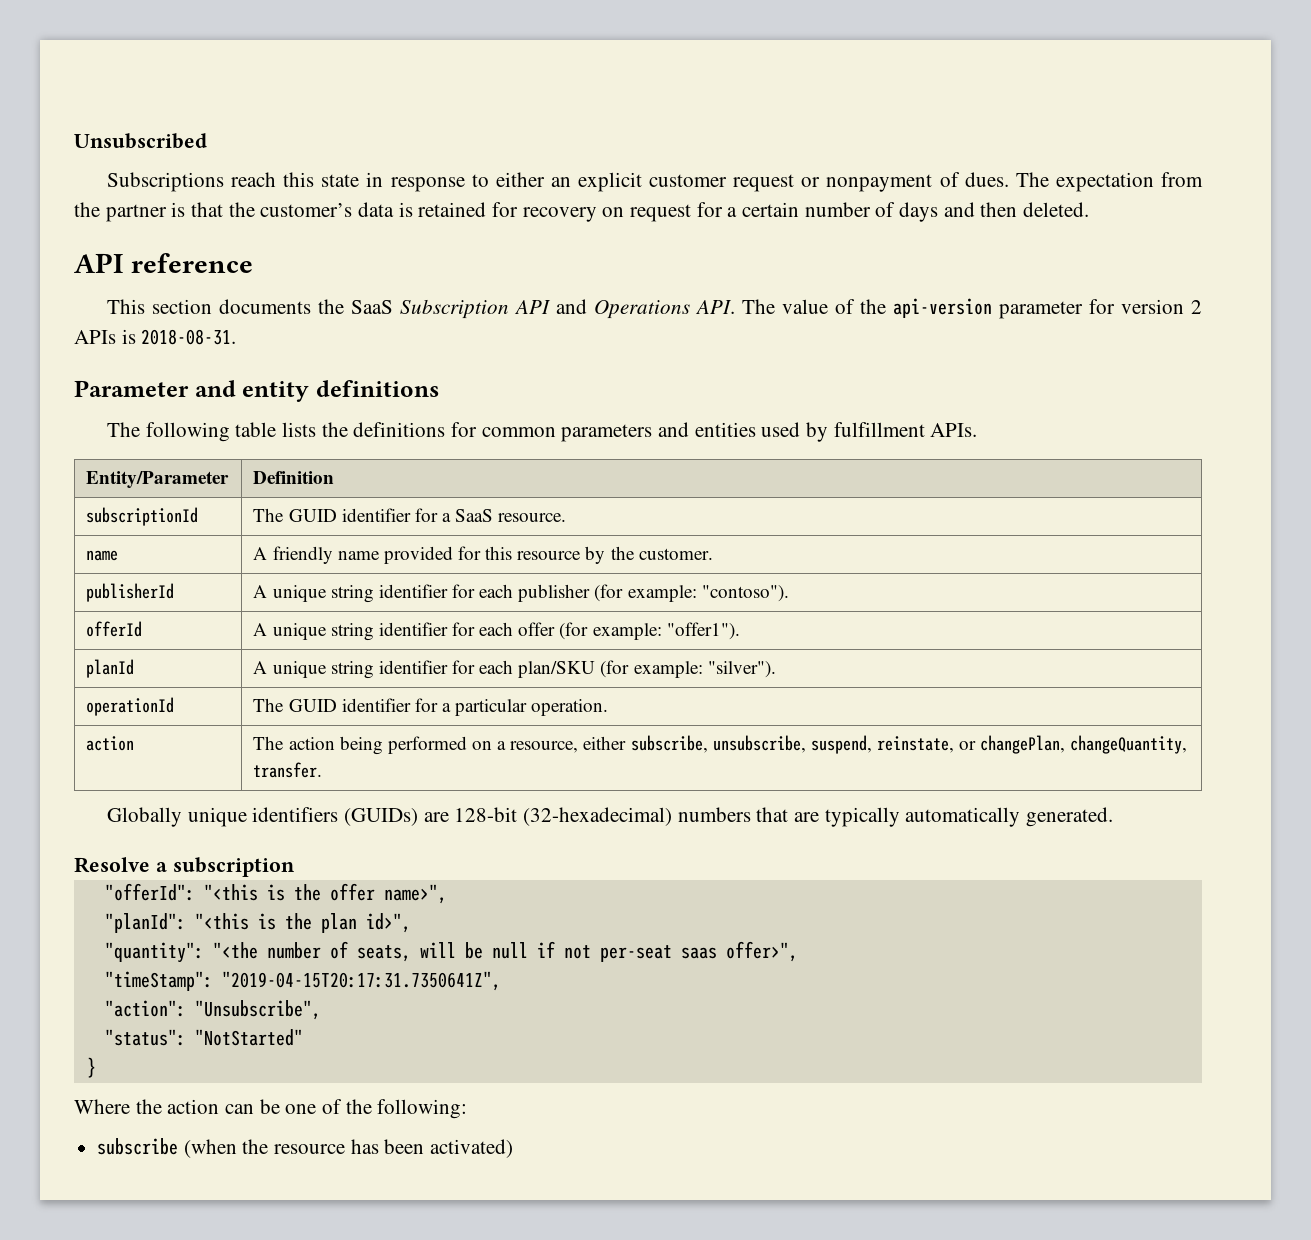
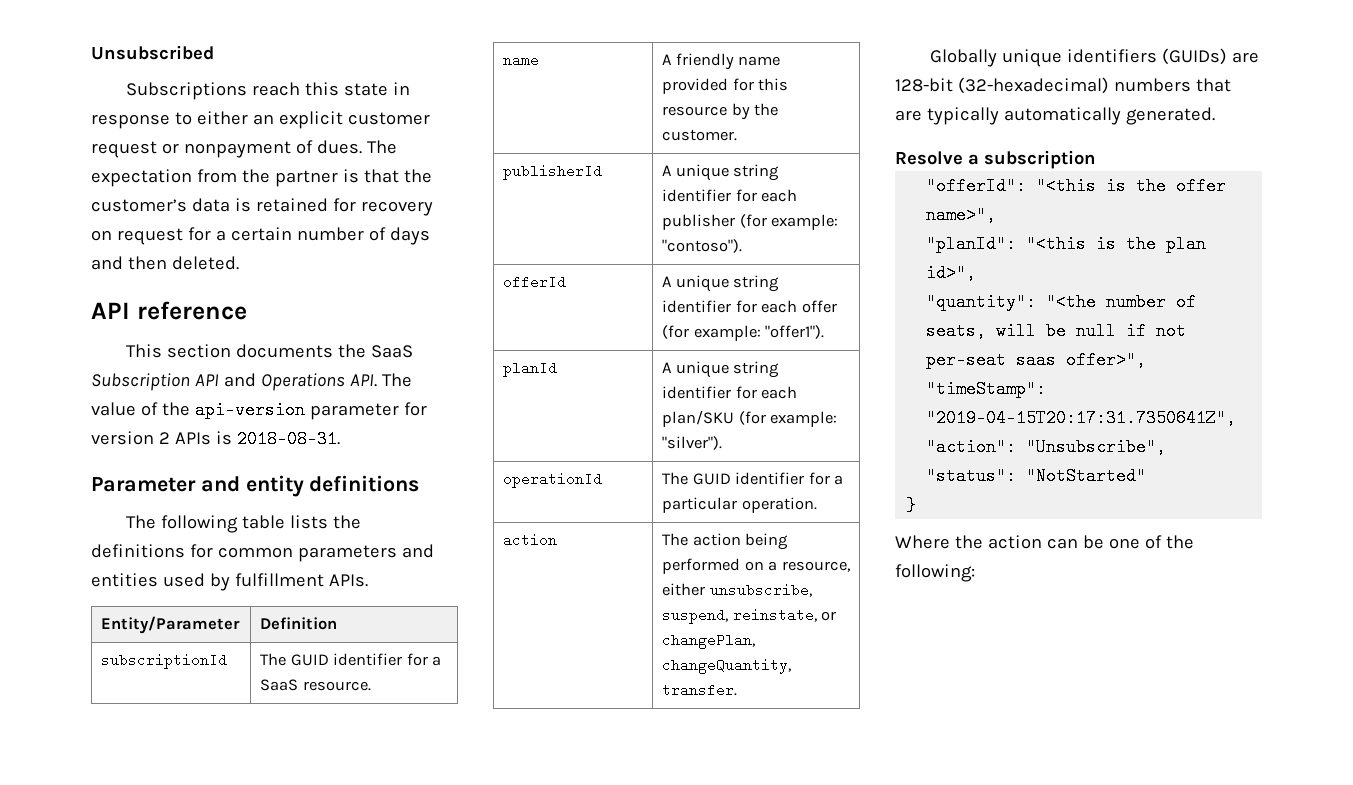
- action | The action being performed on a resource, either subscribe, unsubscribe, suspend, reinstate, or changePlan, changeQuantity, transfer.
+ action | The action being performed on a resource, either unsubscribe, suspend, reinstate, or changePlan, changeQuantity, transfer.
- subscribe (when the resource has been activated)

